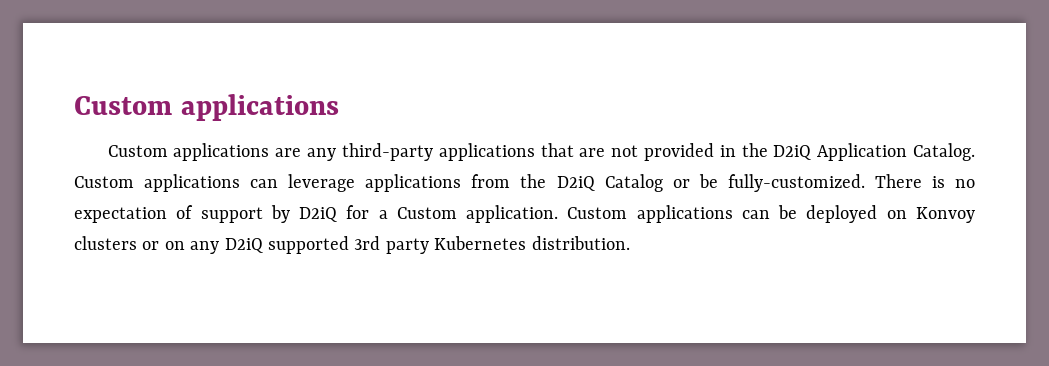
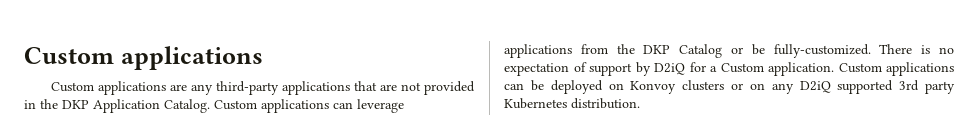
- Custom applications are any third-party applications that are not provided in the D2iQ Application Catalog.
+ Custom applications are any third-party applications that are not provided in the DKP Application Catalog.
- Custom applications can leverage applications from the D2iQ Catalog or be fully-customized.
+ Custom applications can leverage applications from the DKP Catalog or be fully-customized.

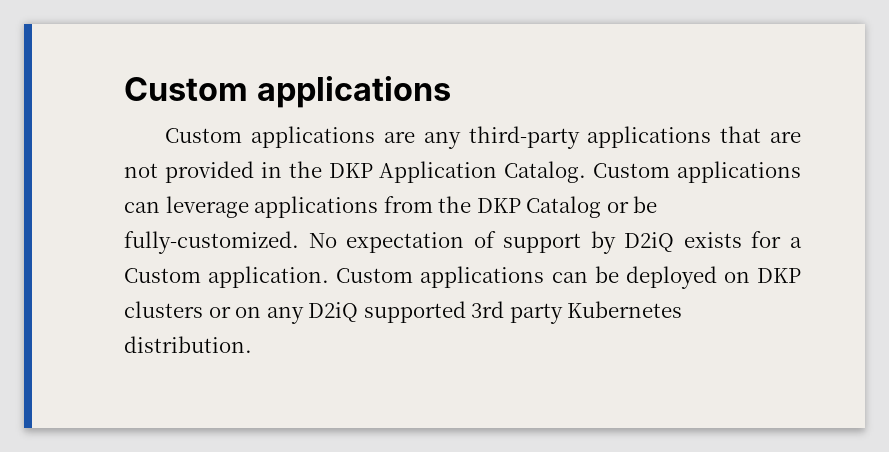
- There is no expectation of support by D2iQ for a Custom application.
+ No expectation of support by D2iQ exists for a Custom application.
- Custom applications can be deployed on Konvoy clusters or on any D2iQ supported 3rd party Kubernetes distribution.
+ Custom applications can be deployed on DKP clusters or on any D2iQ supported 3rd party Kubernetes distribution.

